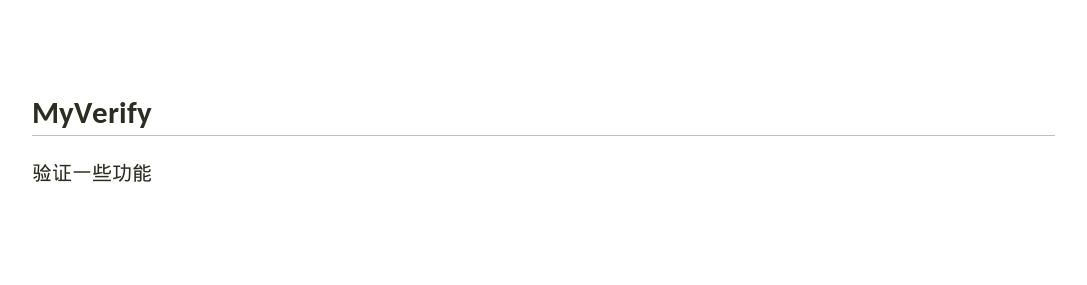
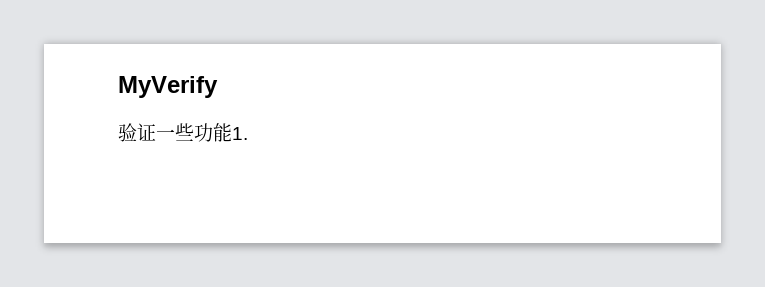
- 验证一些功能
+ 验证一些功能1.

